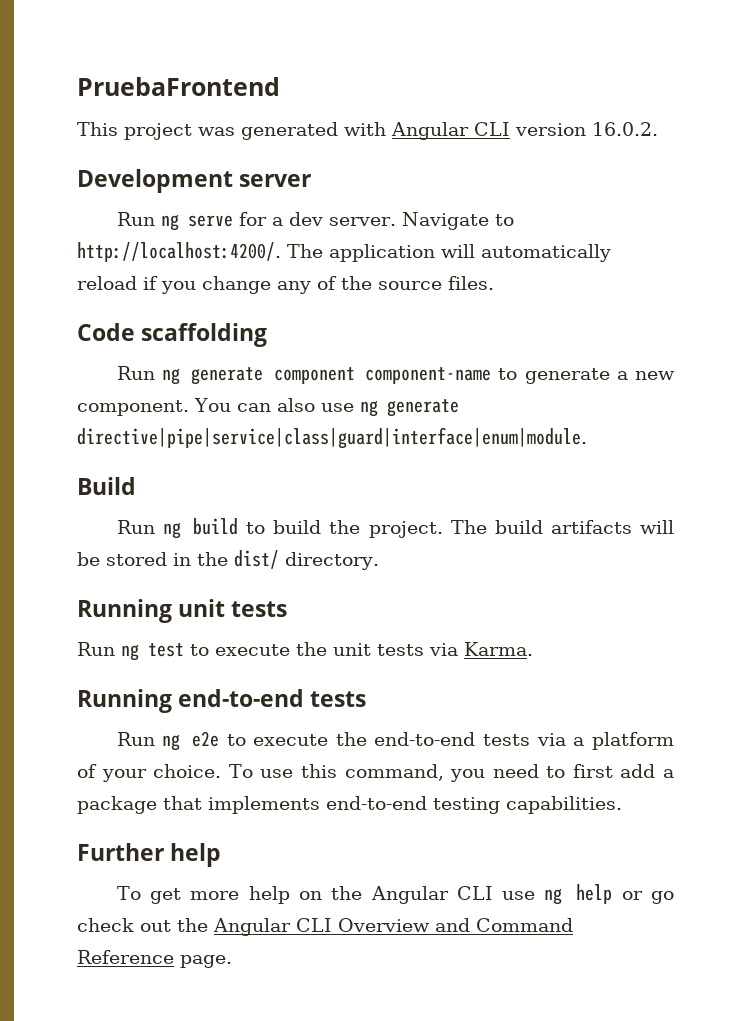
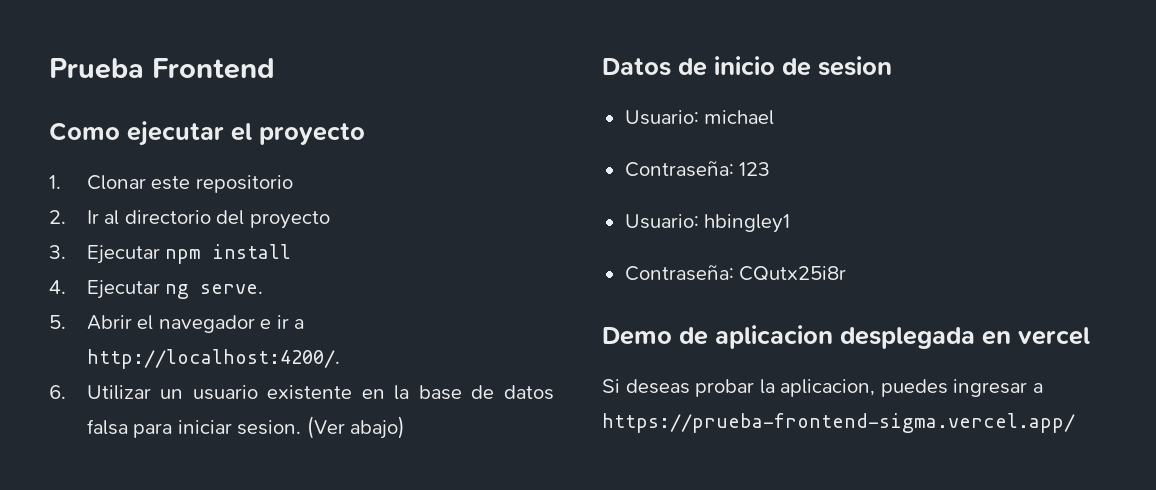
- PruebaFrontend
- This project was generated with Angular CLI version 16.0.2.
- Development server
- Run ng serve for a dev server. Navigate to http://localhost:4200/. The application will automatically reload if you change any of the source files.
- Code scaffolding
- Run ng generate component component-name to generate a new component. You can also use ng generate directive|pipe|service|class|guard|interface|enum|module.
- Build
- Run ng build to build the project. The build artifacts will be stored in the dist/ directory.
- Running unit tests
- Run ng test to execute the unit tests via Karma.
- Running end-to-end tests
- Run ng e2e to execute the end-to-end tests via a platform of your choice. To use this command, you need to first add a package that implements end-to-end testing capabilities.
- Further help
- To get more help on the Angular CLI use ng help or go check out the Angular CLI Overview and Command Reference page.
+ Prueba Frontend
+ Como ejecutar el proyecto
+ 1. Clonar este repositorio
+ 2. Ir al directorio del proyecto
+ 3. Ejecutar npm install
+ 4. Ejecutar ng serve.
+ 5. Abrir el navegador e ir a http://localhost:4200/.
+ 6. Utilizar un usuario existente en la base de datos falsa para iniciar sesion. (Ver abajo)
+ Datos de inicio de sesion
+ Usuario: michael
+ Contraseña: 123
+ Usuario: hbingley1
+ Contraseña: CQutx25i8r
+ Demo de aplicacion desplegada en vercel
+ Si deseas probar la aplicacion, puedes ingresar a https://prueba-frontend-sigma.vercel.app/

